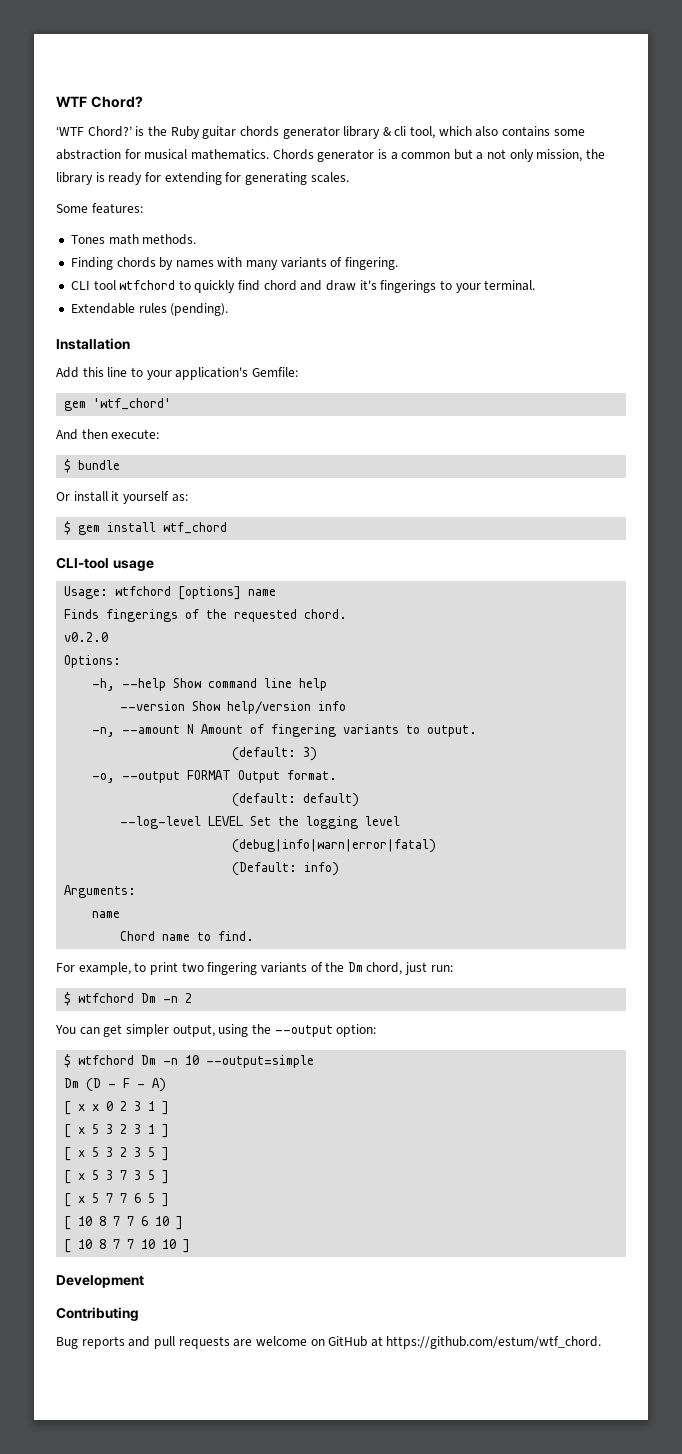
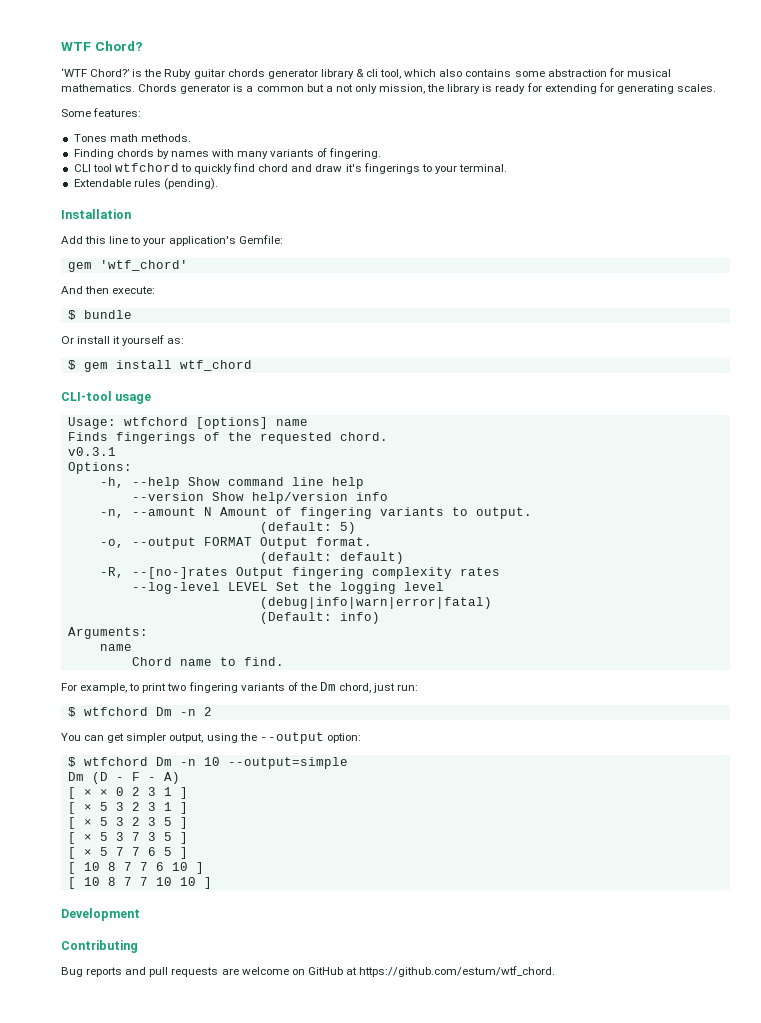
- v0.2.0
+ v0.3.1
- (default: 3)
+ (default: 5)
+ -R, --[no-]rates Output fingering complexity rates

